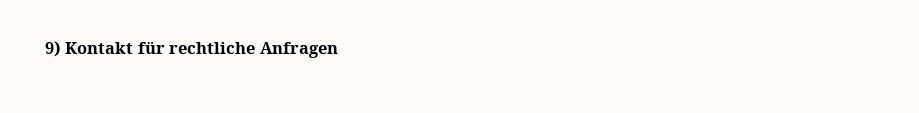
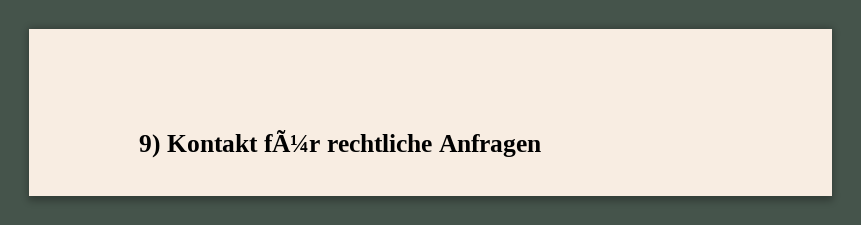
- 9) Kontakt für rechtliche Anfragen
+ 9) Kontakt fÃ¼r rechtliche Anfragen

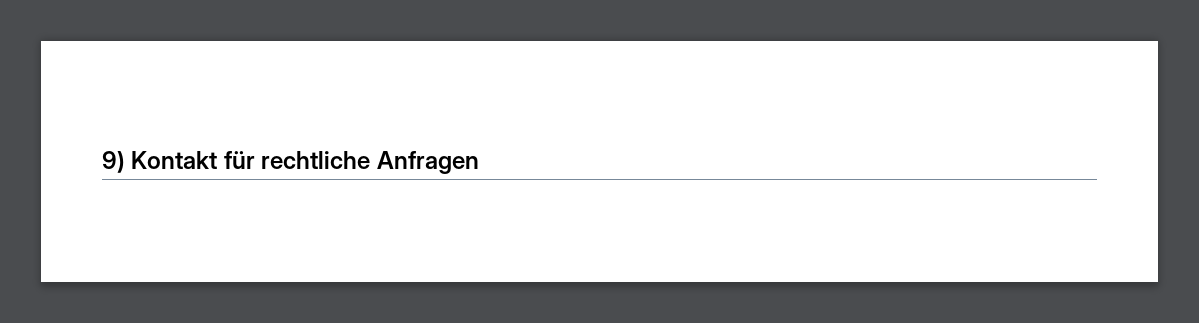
- 9) Kontakt fÃ¼r rechtliche Anfragen
+ 9) Kontakt für rechtliche Anfragen

